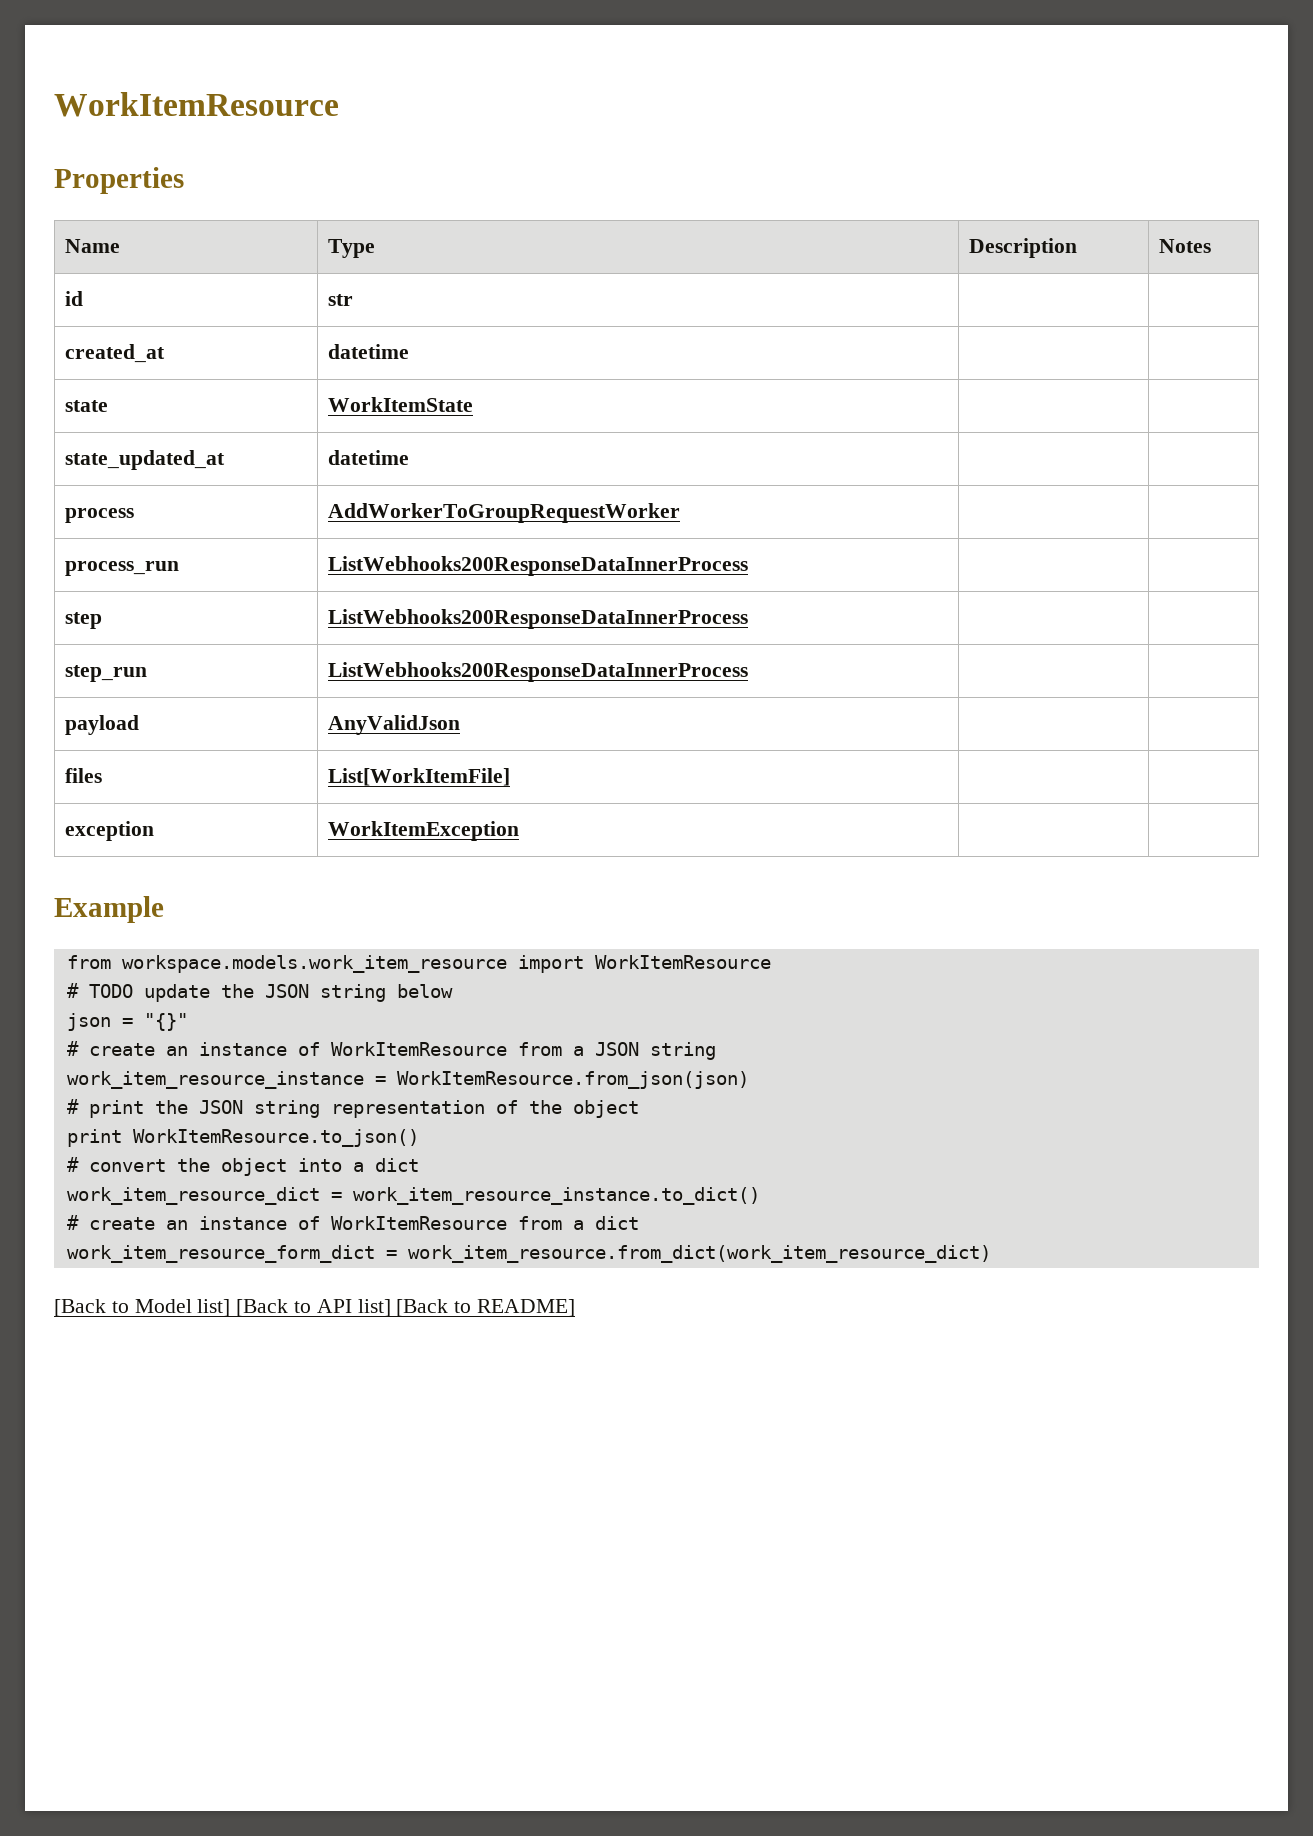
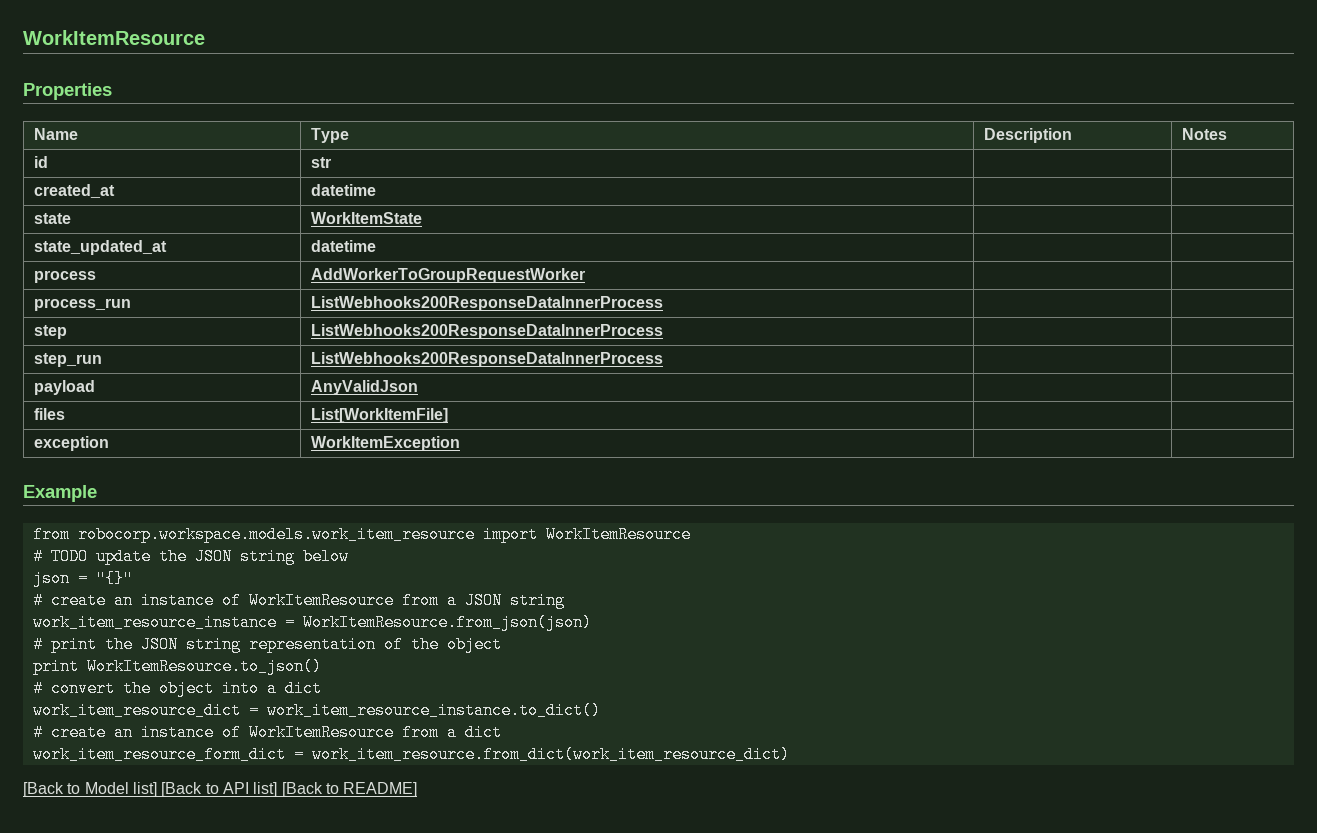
- from workspace.models.work_item_resource import WorkItemResource
+ from robocorp.workspace.models.work_item_resource import WorkItemResource

